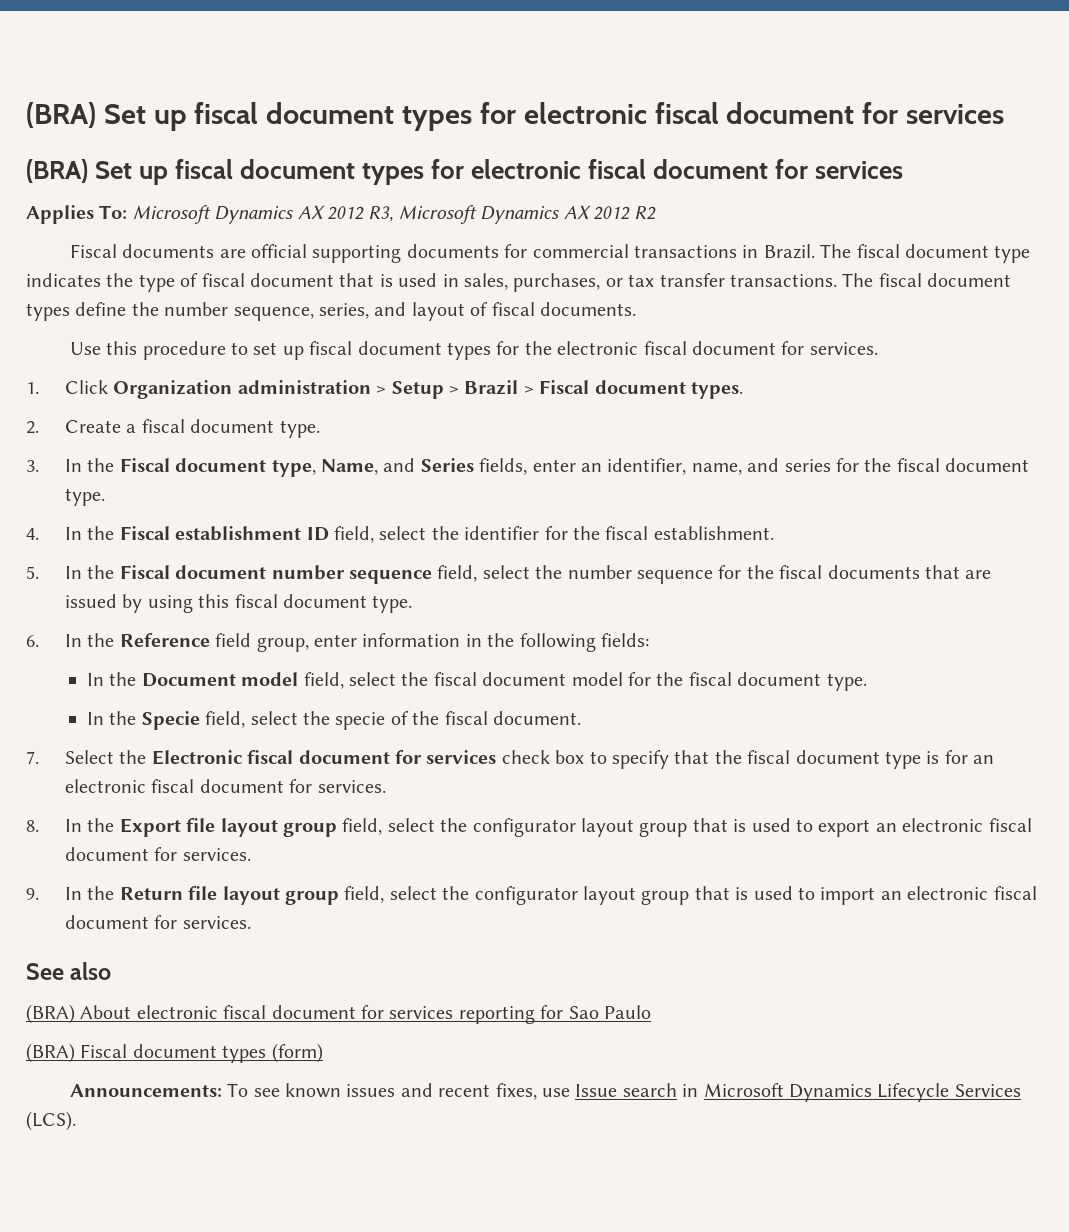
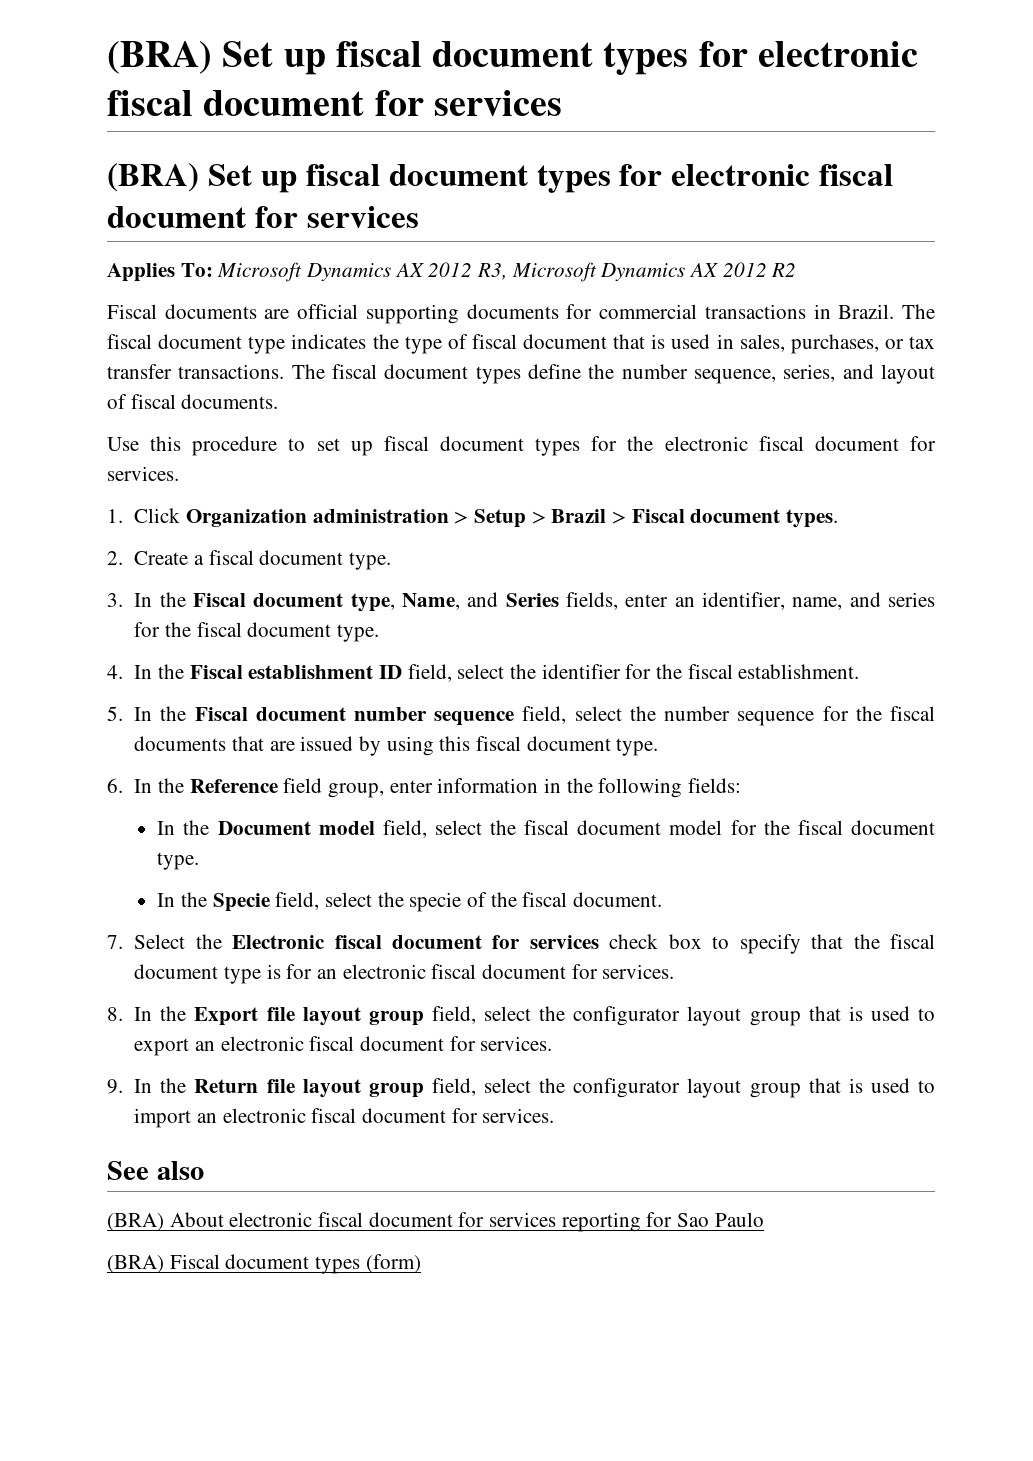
- Announcements: To see known issues and recent fixes, use Issue search in Microsoft Dynamics Lifecycle Services (LCS).

